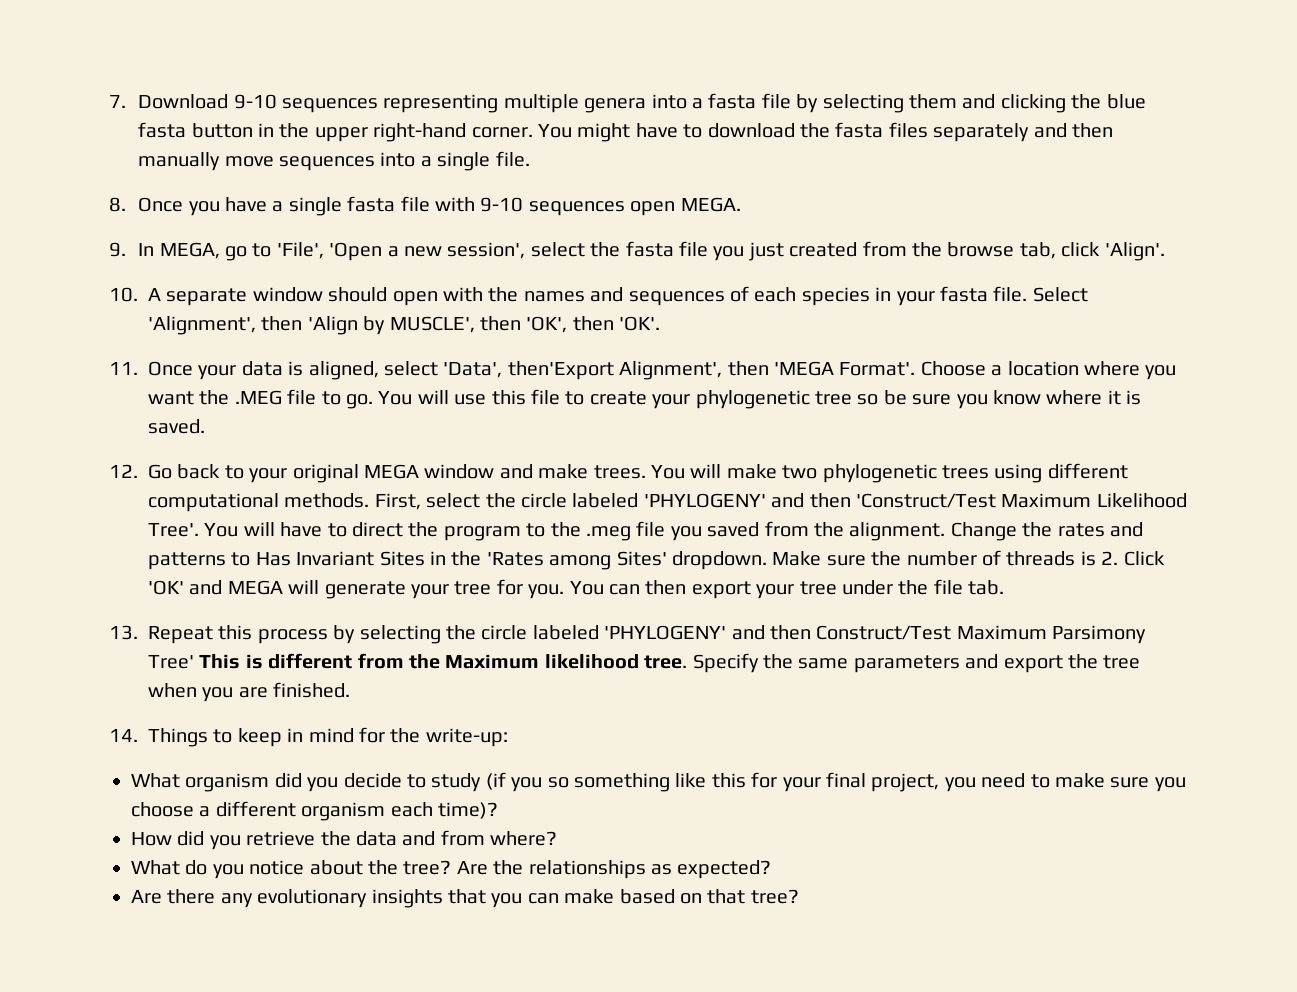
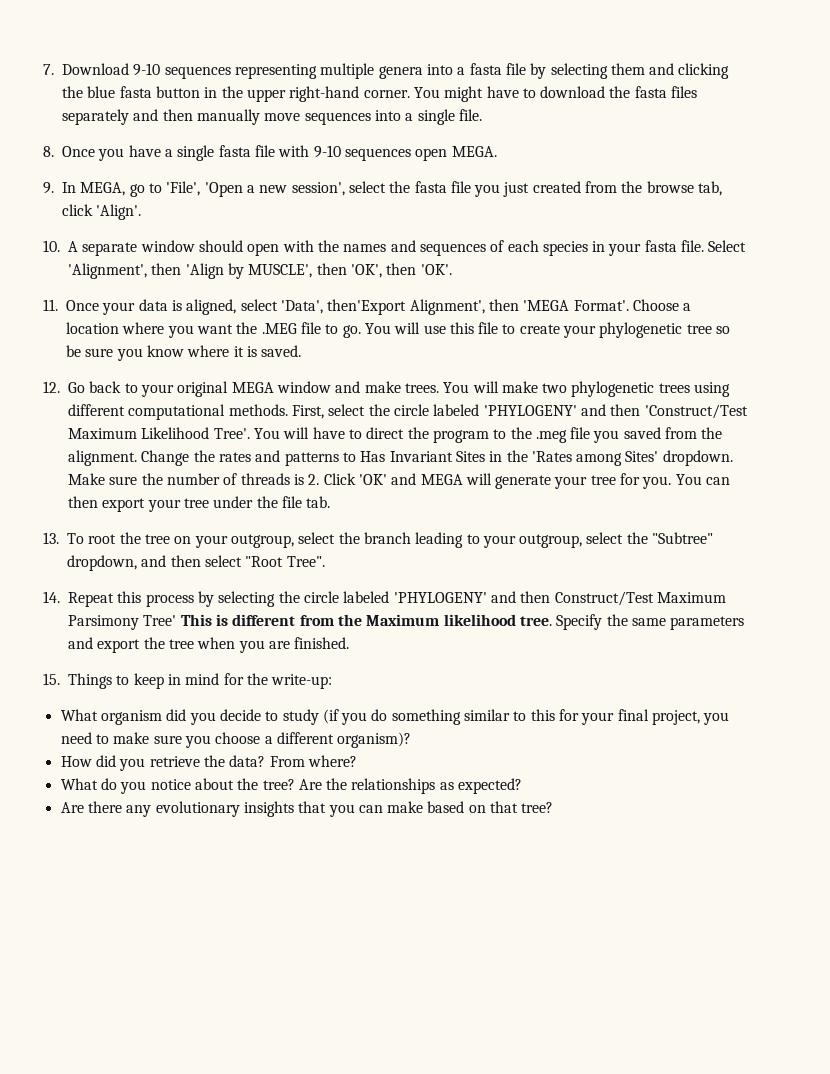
- 13. Repeat this process by selecting the circle labeled 'PHYLOGENY' and then Construct/Test Maximum Parsimony Tree' This is different from the Maximum likelihood tree.
+ 13. To root the tree on your outgroup, select the branch leading to your outgroup, select the "Subtree" dropdown, and then select "Root Tree".
+ 14. Repeat this process by selecting the circle labeled 'PHYLOGENY' and then Construct/Test Maximum Parsimony Tree' This is different from the Maximum likelihood tree.
- 14. Things to keep in mind for the write-up:
+ 15. Things to keep in mind for the write-up:
- What organism did you decide to study (if you so something like this for your final project, you need to make sure you choose a different organism each time)?
+ What organism did you decide to study (if you do something similar to this for your final project, you need to make sure you choose a different organism)?
- How did you retrieve the data and from where?
+ How did you retrieve the data? From where?

